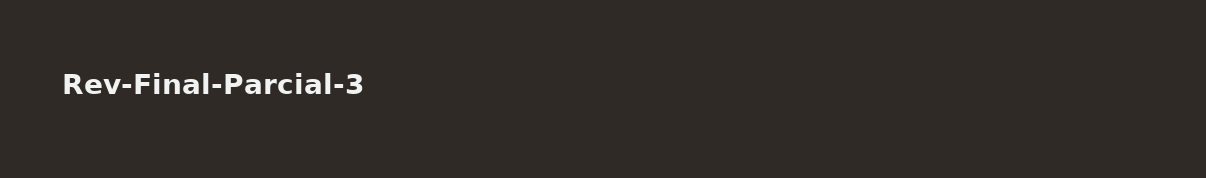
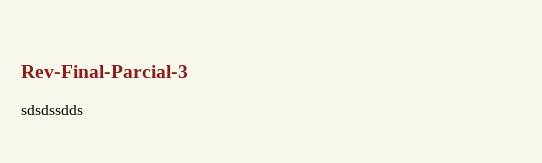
+ sdsdssdds

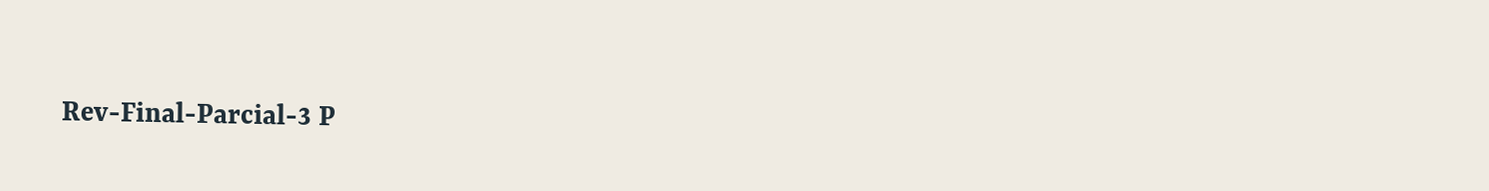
- Rev-Final-Parcial-3
- sdsdssdds
+ Rev-Final-Parcial-3 P

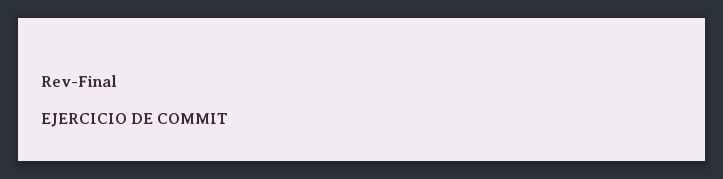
- Rev-Final-Parcial-3 P
+ Rev-Final
+ EJERCICIO DE COMMIT

